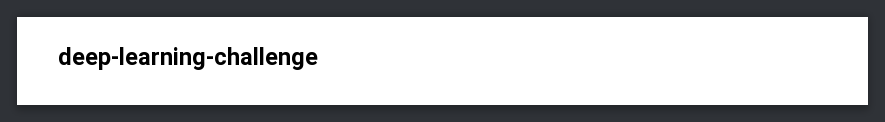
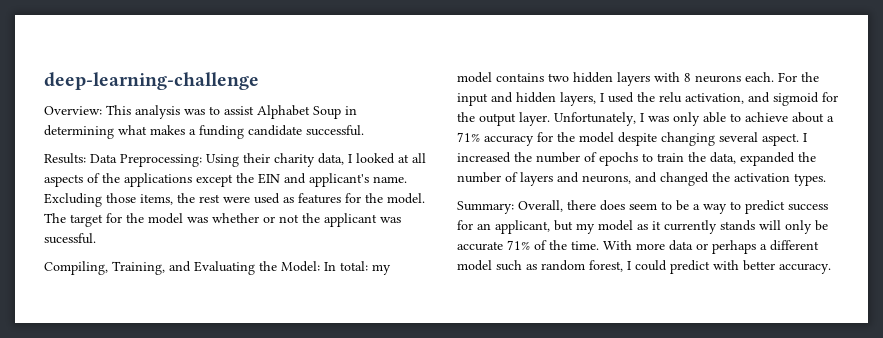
+ Overview: This analysis was to assist Alphabet Soup in determining what makes a funding candidate successful.
+ Results: Data Preprocessing: Using their charity data, I looked at all aspects of the applications except the EIN and applicant's name. Excluding those items, the rest were used as features for the model. The target for the model was whether or not the applicant was sucessful.
+ Compiling, Training, and Evaluating the Model: In total: my model contains two hidden layers with 8 neurons each. For the input and hidden layers, I used the relu activation, and sigmoid for the output layer. Unfortunately, I was only able to achieve about a 71% accuracy for the model despite changing several aspect. I increased the number of epochs to train the data, expanded the number of layers and neurons, and changed the activation types.
+ Summary: Overall, there does seem to be a way to predict success for an applicant, but my model as it currently stands will only be accurate 71% of the time. With more data or perhaps a different model such as random forest, I could predict with better accuracy.

